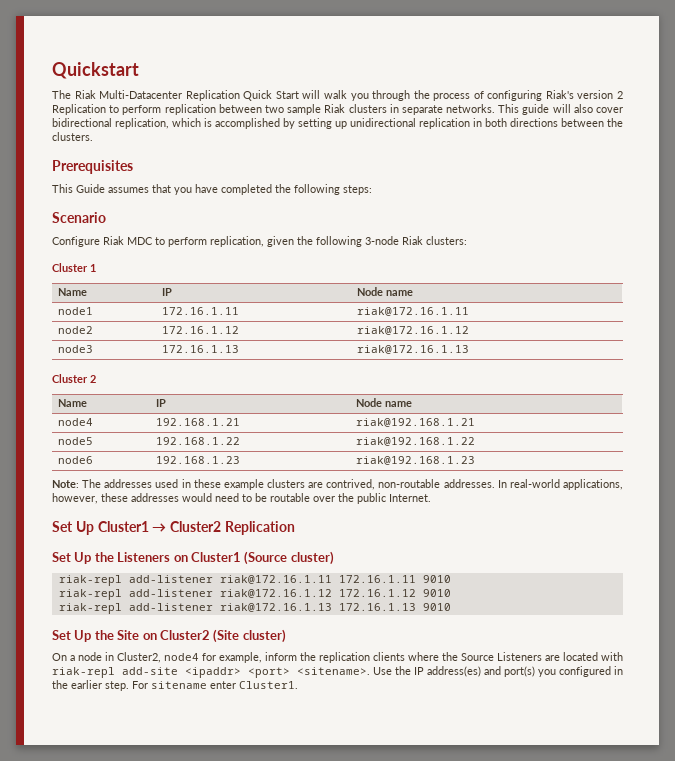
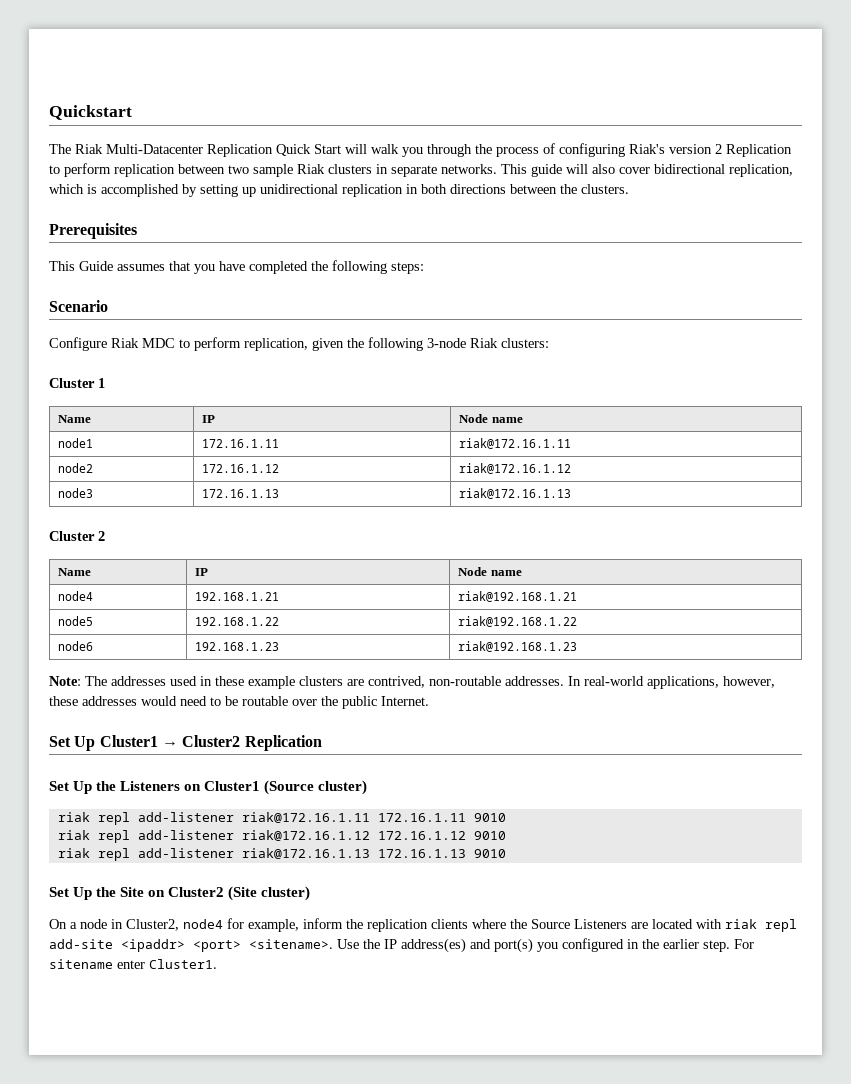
- riak-repl add-listener riak@172.16.1.11 172.16.1.11 9010
+ riak repl add-listener riak@172.16.1.11 172.16.1.11 9010
- riak-repl add-listener riak@172.16.1.12 172.16.1.12 9010
+ riak repl add-listener riak@172.16.1.12 172.16.1.12 9010
- riak-repl add-listener riak@172.16.1.13 172.16.1.13 9010
+ riak repl add-listener riak@172.16.1.13 172.16.1.13 9010
- On a node in Cluster2, node4 for example, inform the replication clients where the Source Listeners are located with riak-repl add-site <ipaddr> <port> <sitename>.
+ On a node in Cluster2, node4 for example, inform the replication clients where the Source Listeners are located with riak repl add-site <ipaddr> <port> <sitename>.

